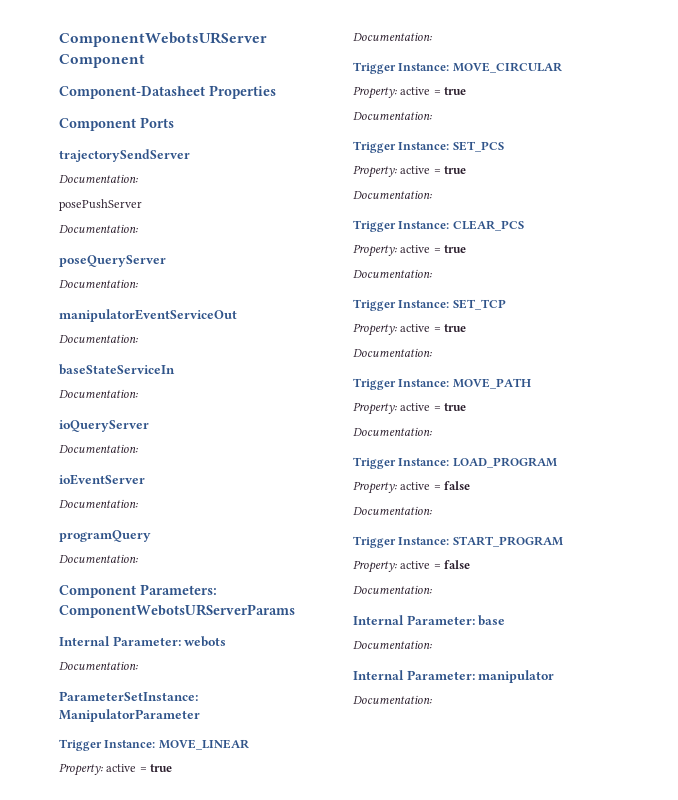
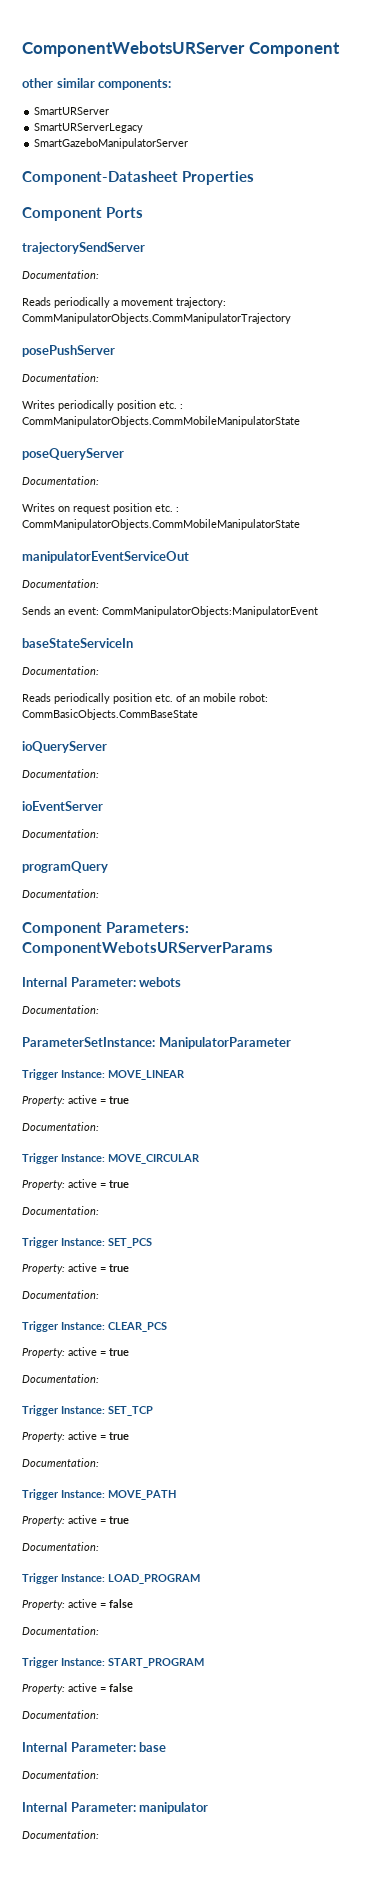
+ other similar components:
+ SmartURServer
+ SmartURServerLegacy
+ SmartGazeboManipulatorServer
+ Reads periodically a movement trajectory: CommManipulatorObjects.CommManipulatorTrajectory
  posePushServer
  Documentation:
+ Writes periodically position etc. : CommManipulatorObjects.CommMobileManipulatorState
  poseQueryServer
  Documentation:
+ Writes on request position etc. : CommManipulatorObjects.CommMobileManipulatorState
  manipulatorEventServiceOut
  Documentation:
+ Sends an event: CommManipulatorObjects:ManipulatorEvent
  baseStateServiceIn
  Documentation:
+ Reads periodically position etc. of an mobile robot: CommBasicObjects.CommBaseState

